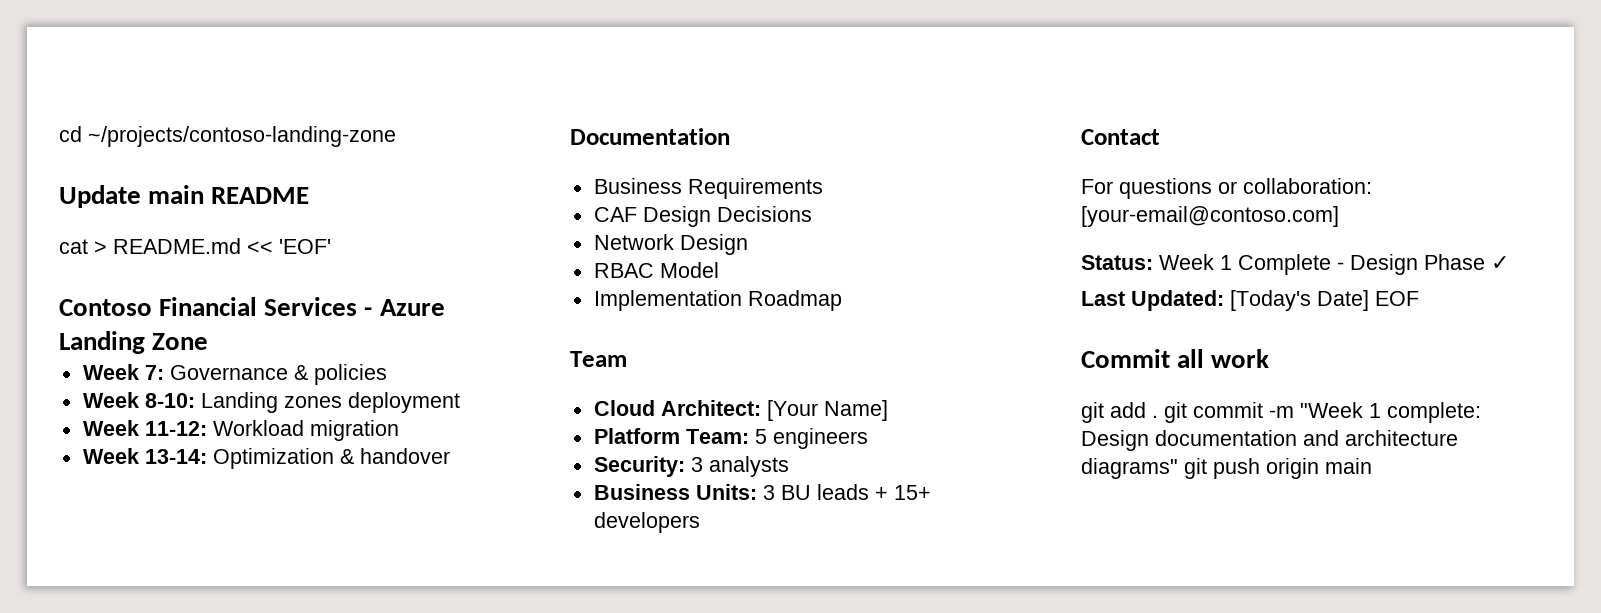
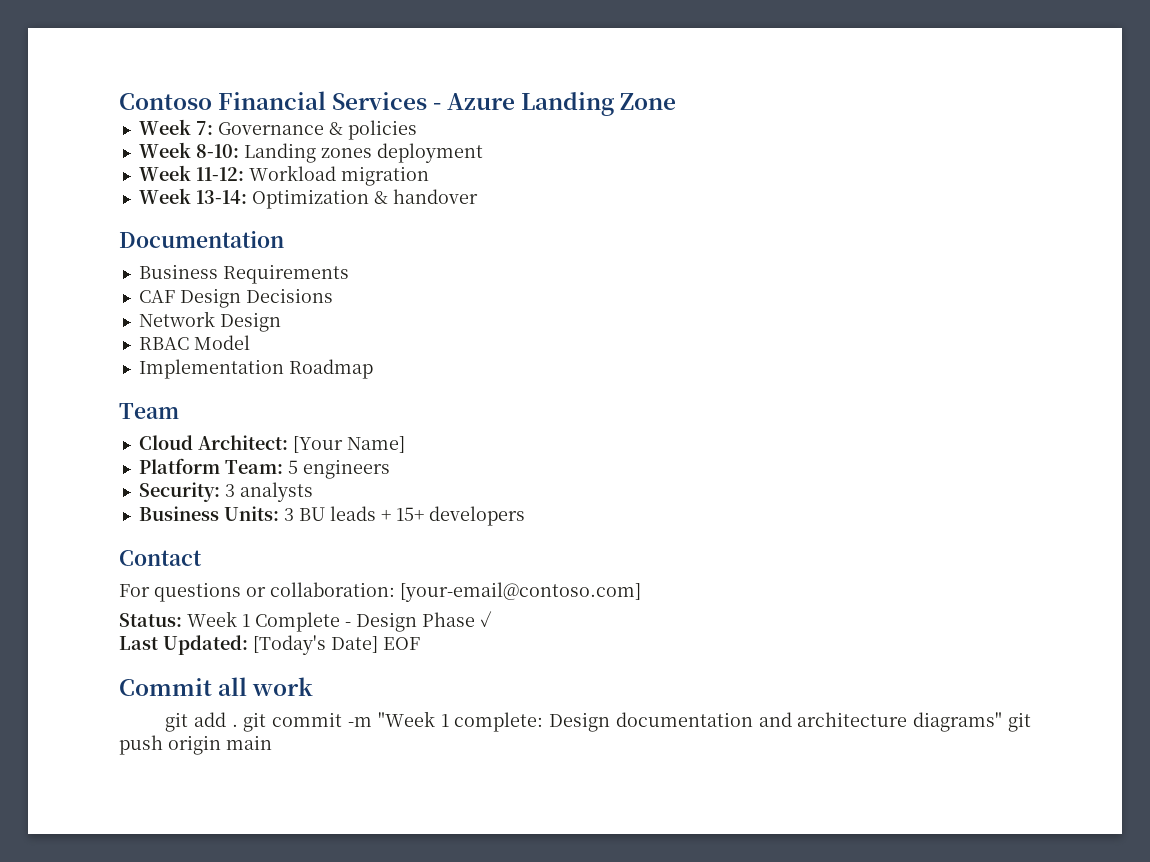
- cd ~/projects/contoso-landing-zone
- Update main README
- cat > README.md << 'EOF'

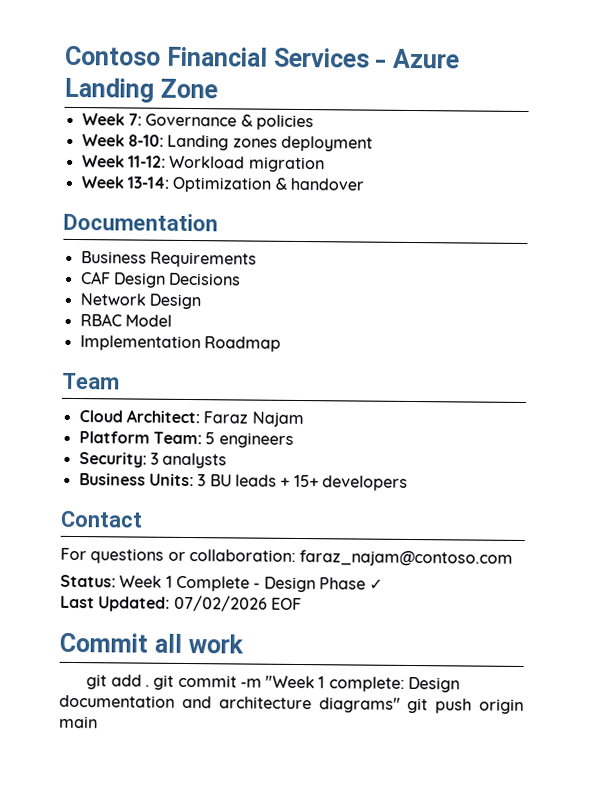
- Cloud Architect: [Your Name]
+ Cloud Architect: Faraz Najam
- For questions or collaboration: [your-email@contoso.com]
+ For questions or collaboration: faraz_najam@contoso.com
- Last Updated: [Today's Date] EOF
+ Last Updated: 07/02/2026 EOF

